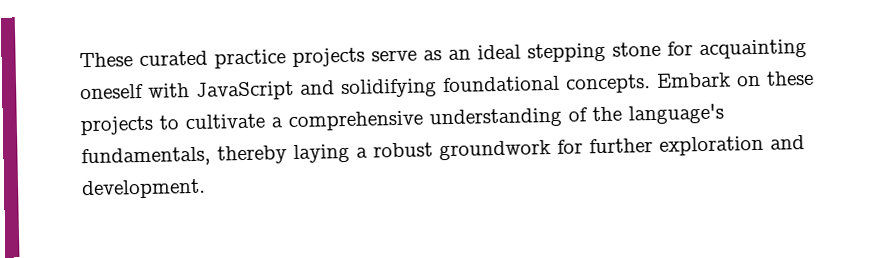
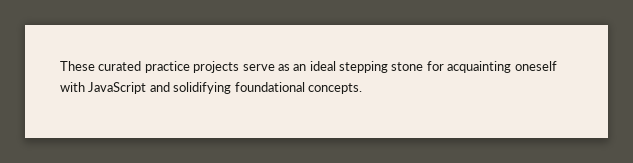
- Embark on these projects to cultivate a comprehensive understanding of the language's fundamentals, thereby laying a robust groundwork for further exploration and development.

